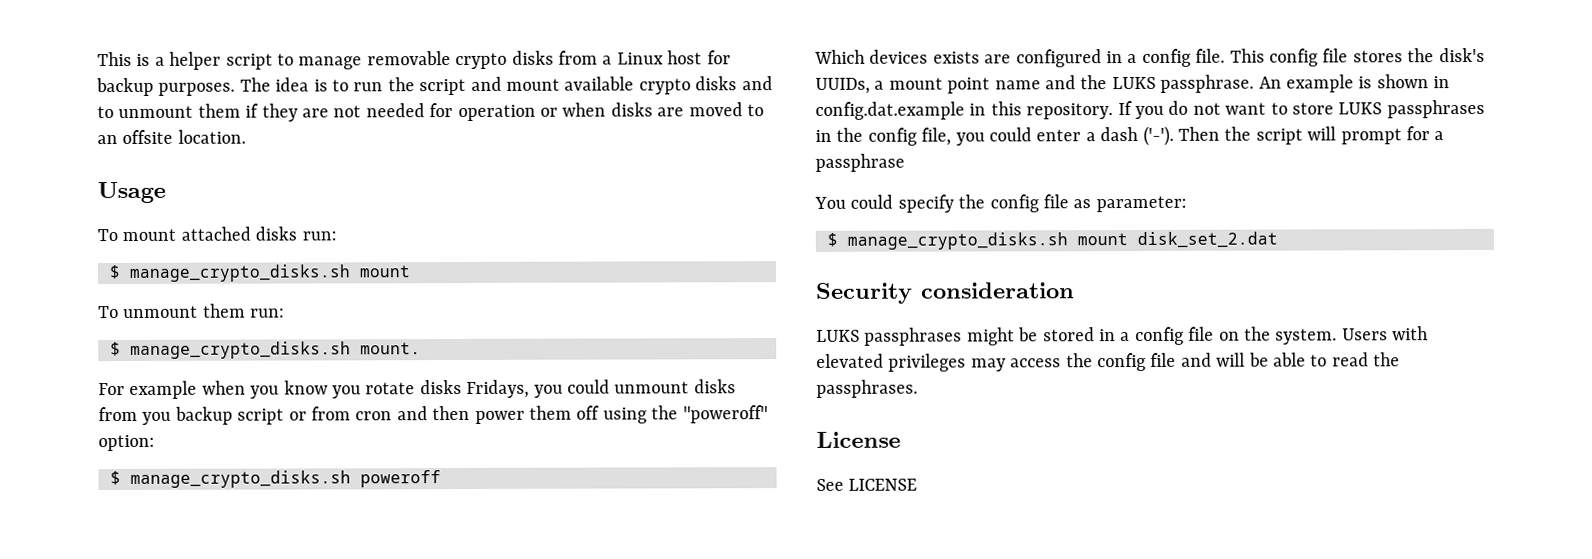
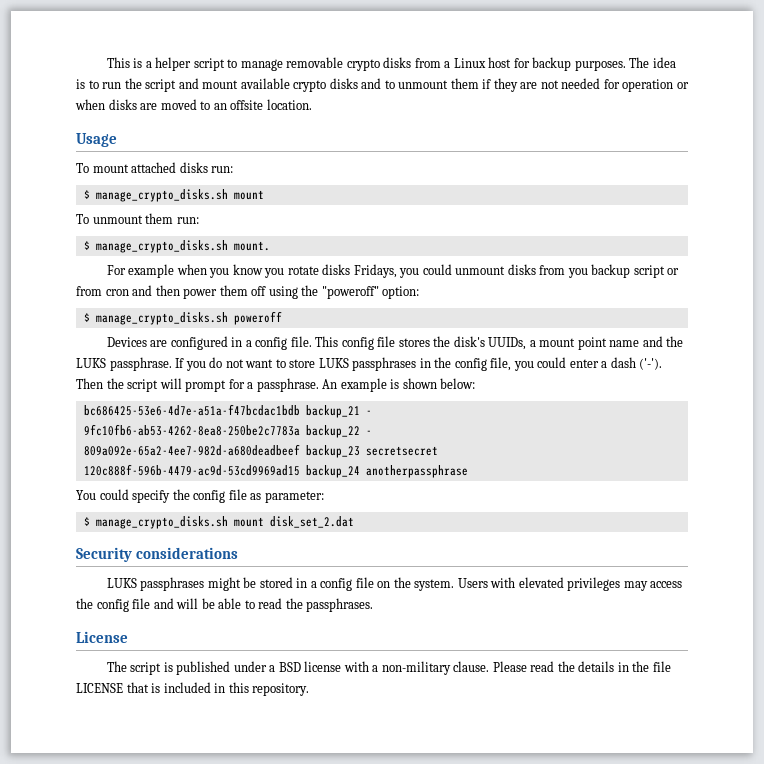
- Which devices exists are configured in a config file.
+ Devices are configured in a config file.
- An example is shown in config.dat.example in this repository.
- Then the script will prompt for a passphrase
+ Then the script will prompt for a passphrase. An example is shown below:
+ bc686425-53e6-4d7e-a51a-f47bcdac1bdb backup_21 -
+ 9fc10fb6-ab53-4262-8ea8-250be2c7783a backup_22 -
+ 809a092e-65a2-4ee7-982d-a680deadbeef backup_23 secretsecret
+ 120c888f-596b-4479-ac9d-53cd9969ad15 backup_24 anotherpassphrase
- Security consideration
+ Security considerations
- See LICENSE
+ The script is published under a BSD license with a non-military clause. Please read the details in the file LICENSE that is included in this repository.

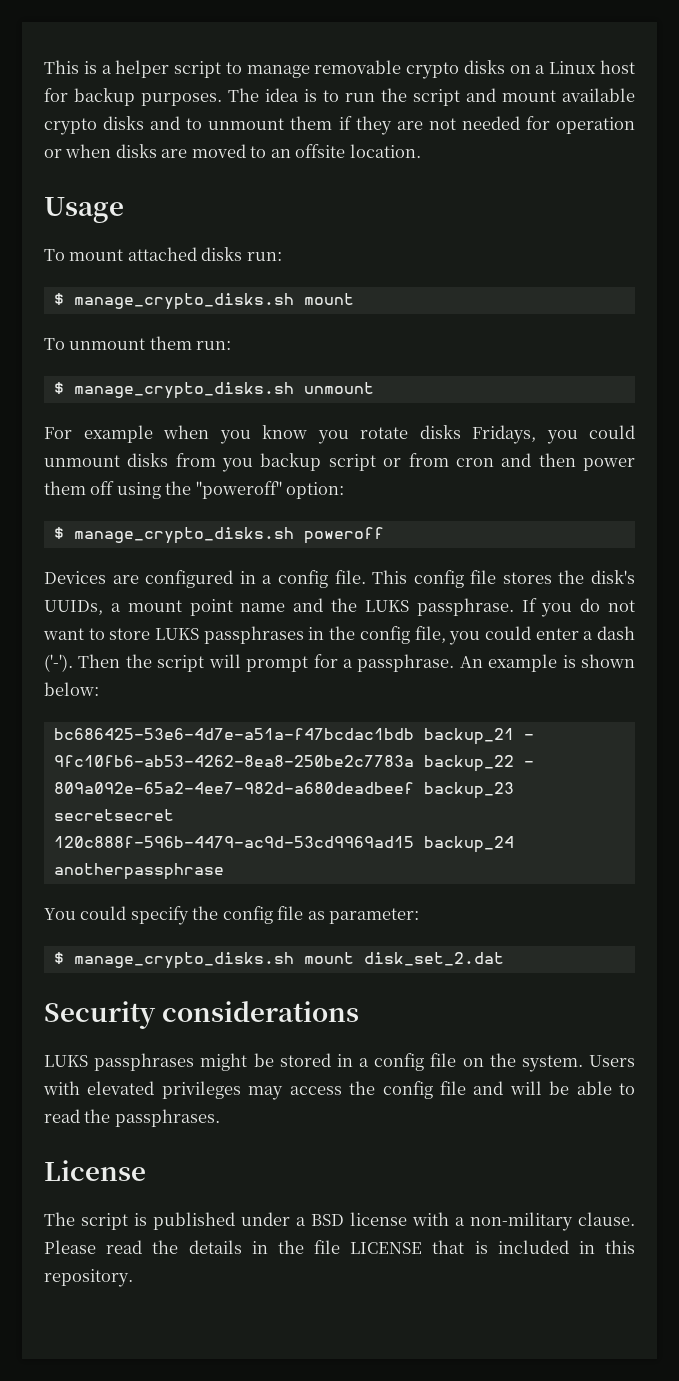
- This is a helper script to manage removable crypto disks from a Linux host for backup purposes.
+ This is a helper script to manage removable crypto disks on a Linux host for backup purposes.
- $ manage_crypto_disks.sh mount.
+ $ manage_crypto_disks.sh unmount

